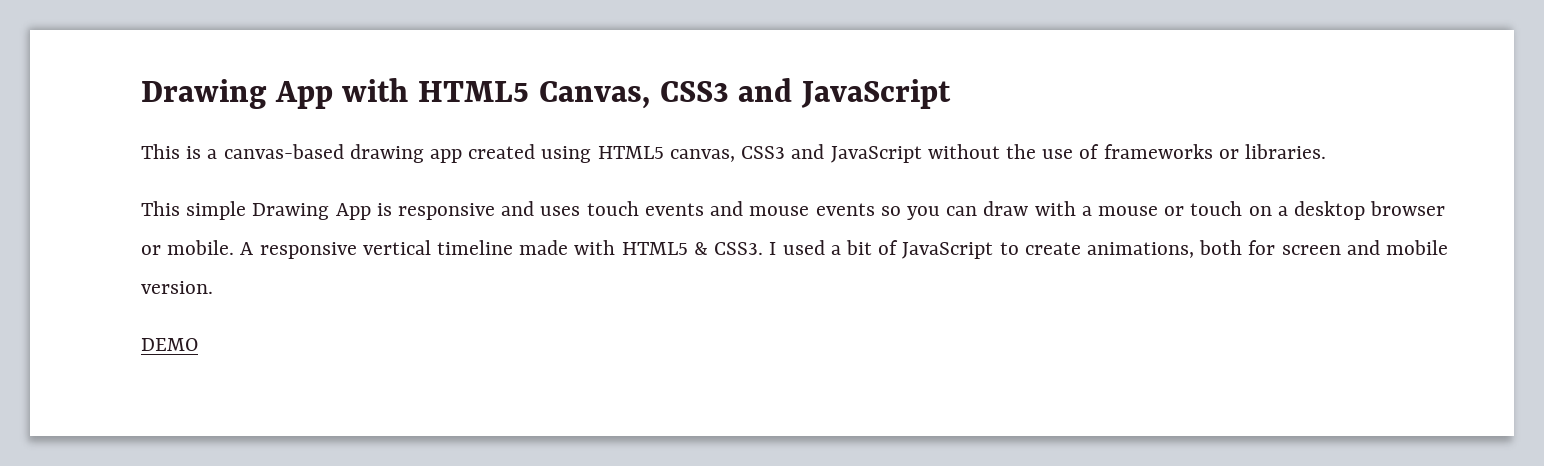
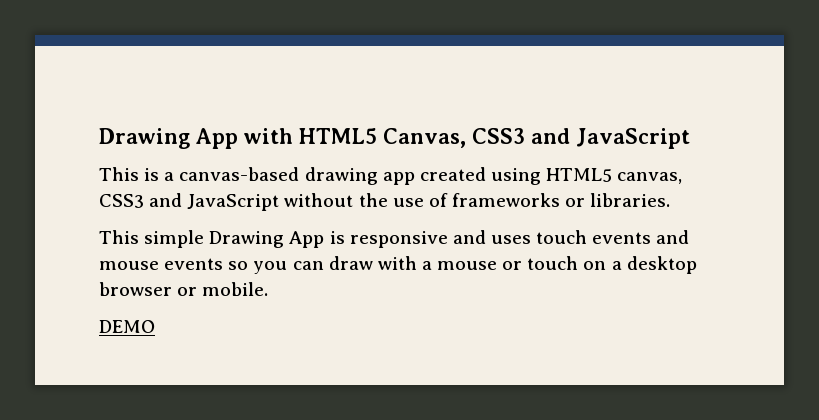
- A responsive vertical timeline made with HTML5 & CSS3. I used a bit of JavaScript to create animations, both for screen and mobile version.

